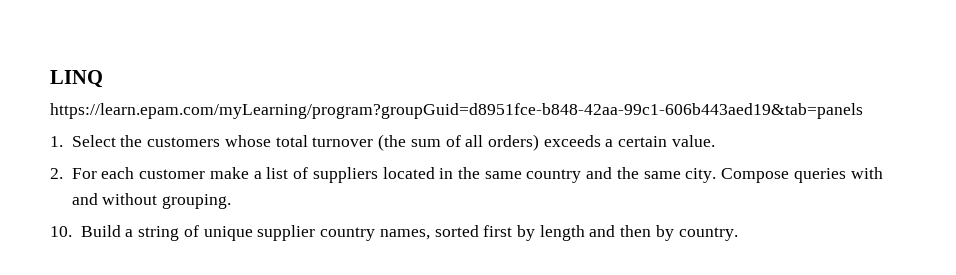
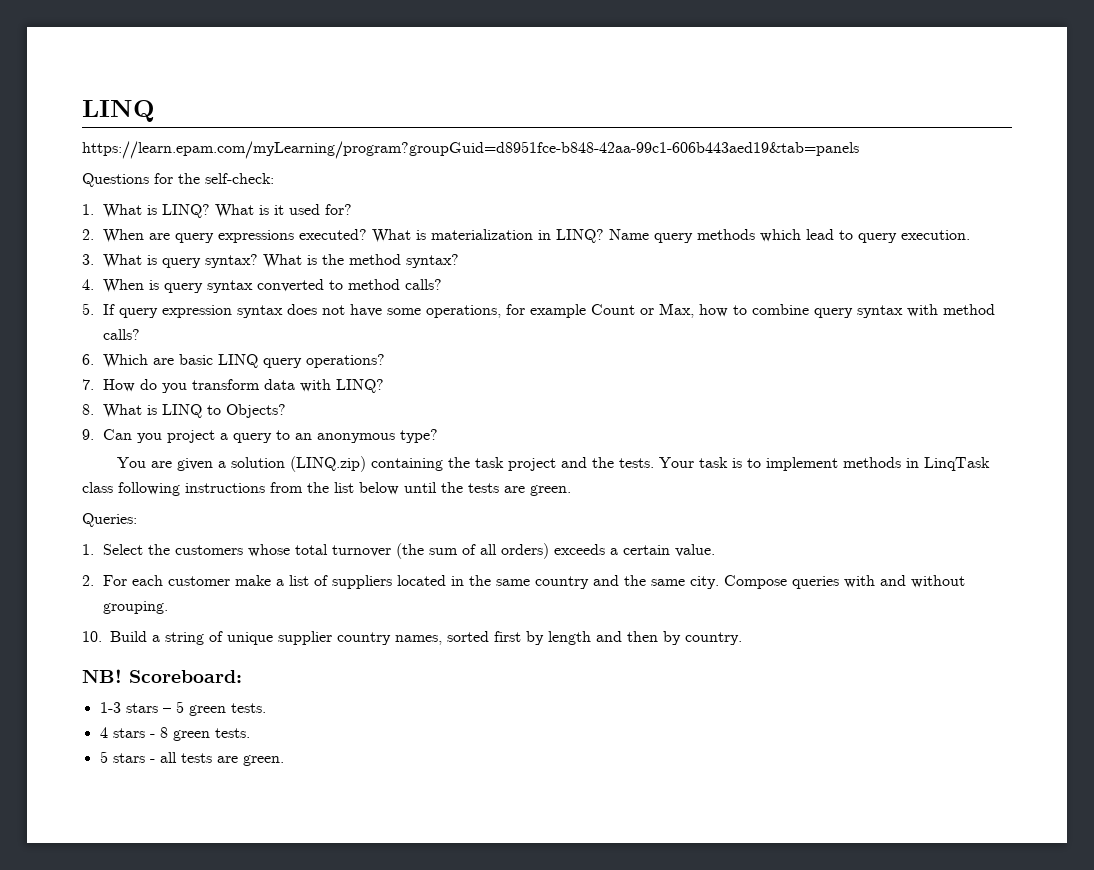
+ Questions for the self-check:
+ 1. What is LINQ? What is it used for?
+ 2. When are query expressions executed? What is materialization in LINQ? Name query methods which lead to query execution.
+ 3. What is query syntax? What is the method syntax?
+ 4. When is query syntax converted to method calls?
+ 5. If query expression syntax does not have some operations, for example Count or Max, how to combine query syntax with method calls?
+ 6. Which are basic LINQ query operations?
+ 7. How do you transform data with LINQ?
+ 8. What is LINQ to Objects?
+ 9. Can you project a query to an anonymous type?
+ You are given a solution (LINQ.zip) containing the task project and the tests. Your task is to implement methods in LinqTask class following instructions from the list below until the tests are green.
+ Queries:
+ NB! Scoreboard:
+ 1-3 stars – 5 green tests.
+ 4 stars - 8 green tests.
+ 5 stars - all tests are green.

